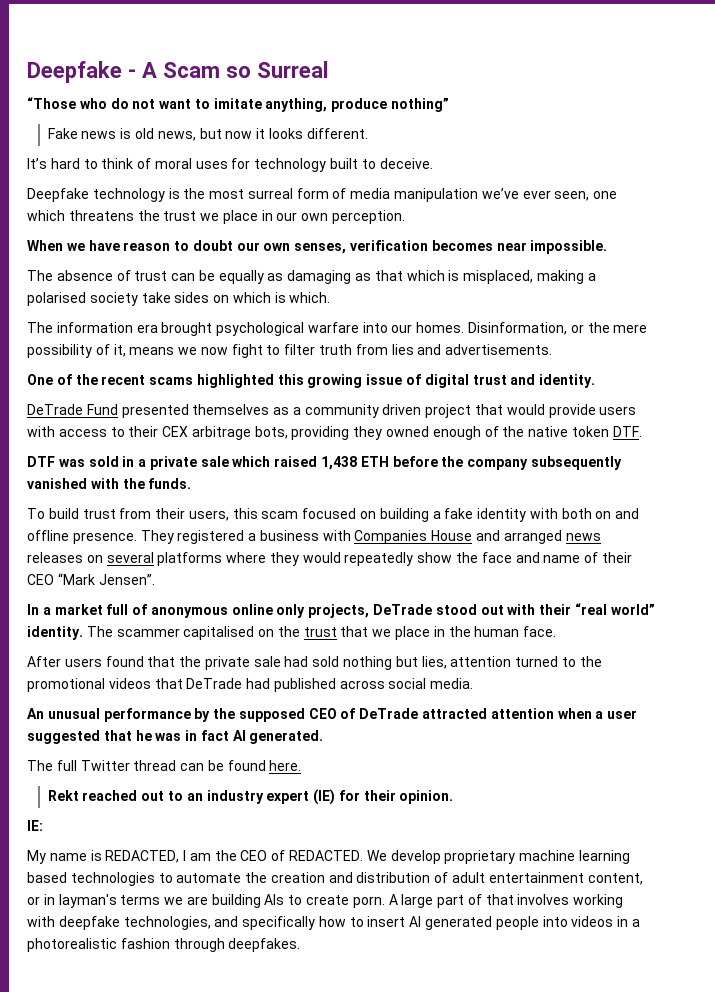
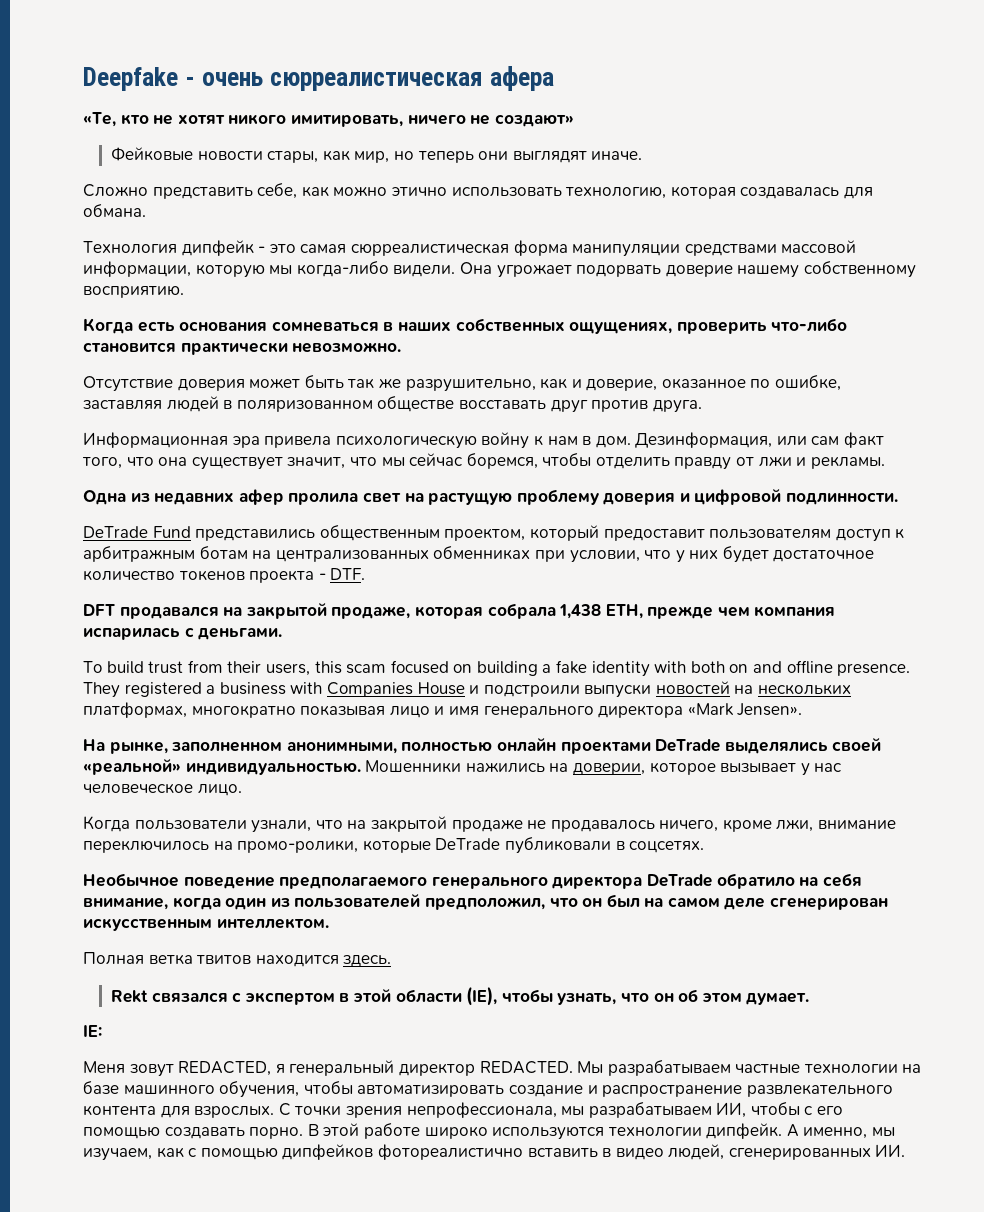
- Deepfake - A Scam so Surreal
- “Those who do not want to imitate anything, produce nothing”
- Fake news is old news, but now it looks different.
- It’s hard to think of moral uses for technology built to deceive.
- Deepfake technology is the most surreal form of media manipulation we’ve ever seen, one which threatens the trust we place in our own perception.
- When we have reason to doubt our own senses, verification becomes near impossible.
- The absence of trust can be equally as damaging as that which is misplaced, making a polarised society take sides on which is which.
- The information era brought psychological warfare into our homes. Disinformation, or the mere possibility of it, means we now fight to filter truth from lies and advertisements.
- One of the recent scams highlighted this growing issue of digital trust and identity.
- DeTrade Fund presented themselves as a community driven project that would provide users with access to their CEX arbitrage bots, providing they owned enough of the native token DTF.
- DTF was sold in a private sale which raised 1,438 ETH before the company subsequently vanished with the funds.
+ Deepfake - очень сюрреалистическая афера
+ «Те, кто не хотят никого имитировать, ничего не создают»
+ Фейковые новости стары, как мир, но теперь они выглядят иначе.
+ Сложно представить себе, как можно этично использовать технологию, которая создавалась для обмана.
+ Технология дипфейк - это самая сюрреалистическая форма манипуляции средствами массовой информации, которую мы когда-либо видели. Она угрожает подорвать доверие нашему собственному восприятию.
+ Когда есть основания сомневаться в наших собственных ощущениях, проверить что-либо становится практически невозможно.
+ Отсутствие доверия может быть так же разрушительно, как и доверие, оказанное по ошибке, заставляя людей в поляризованном обществе восставать друг против друга.
+ Информационная эра привела психологическую войну к нам в дом. Дезинформация, или сам факт того, что она существует значит, что мы сейчас боремся, чтобы отделить правду от лжи и рекламы.
+ Одна из недавних афер пролила свет на растущую проблему доверия и цифровой подлинности.
+ DeTrade Fund представились общественным проектом, который предоставит пользователям доступ к арбитражным ботам на централизованных обменниках при условии, что у них будет достаточное количество токенов проекта - DTF.
+ DFT продавался на закрытой продаже, которая собрала 1,438 ETH, прежде чем компания испарилась с деньгами.
- They registered a business with Companies House and arranged news releases on several platforms where they would repeatedly show the face and name of their CEO “Mark Jensen”.
- In a market full of anonymous online only projects, DeTrade stood out with their “real world” identity. The scammer capitalised on the trust that we place in the human face.
- After users found that the private sale had sold nothing but lies, attention turned to the promotional videos that DeTrade had published across social media.
- An unusual performance by the supposed CEO of DeTrade attracted attention when a user suggested that he was in fact AI generated.
- The full Twitter thread can be found here.
- Rekt reached out to an industry expert (IE) for their opinion.
+ They registered a business with Companies House и подстроили выпуски новостей на нескольких платформах, многократно показывая лицо и имя генерального директора «Mark Jensen».
+ На рынке, заполненном анонимными, полностью онлайн проектами DeTrade выделялись своей «реальной» индивидуальностью. Мошенники нажились на доверии, которое вызывает у нас человеческое лицо.
+ Когда пользователи узнали, что на закрытой продаже не продавалось ничего, кроме лжи, внимание переключилось на промо-ролики, которые DeTrade публиковали в соцсетях.
+ Необычное поведение предполагаемого генерального директора DeTrade обратило на себя внимание, когда один из пользователей предположил, что он был на самом деле сгенерирован искусственным интеллектом.
+ Полная ветка твитов находится здесь.
+ Rekt связался с экспертом в этой области (IE), чтобы узнать, что он об этом думает.
  IE:
- My name is REDACTED, I am the CEO of REDACTED. We develop proprietary machine learning based technologies to automate the creation and distribution of adult entertainment content, or in layman's terms we are building AIs to create porn. A large part of that involves working with deepfake technologies, and specifically how to insert AI generated people into videos in a photorealistic fashion through deepfakes.
+ Меня зовут REDACTED, я генеральный директор REDACTED. Мы разрабатываем частные технологии на базе машинного обучения, чтобы автоматизировать создание и распространение развлекательного контента для взрослых. С точки зрения непрофессионала, мы разрабатываем ИИ, чтобы с его помощью создавать порно. В этой работе широко используются технологии дипфейк. А именно, мы изучаем, как с помощью дипфейков фотореалистично вставить в видео людей, сгенерированных ИИ.

